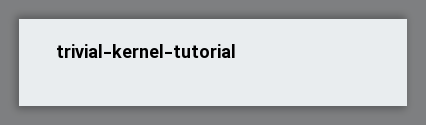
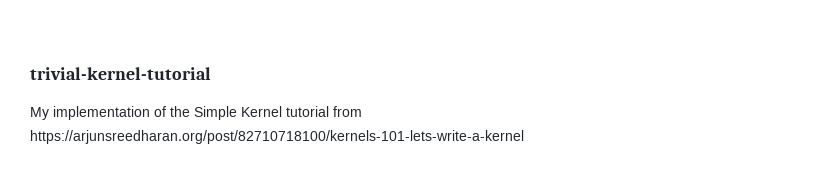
+ My implementation of the Simple Kernel tutorial from https://arjunsreedharan.org/post/82710718100/kernels-101-lets-write-a-kernel

